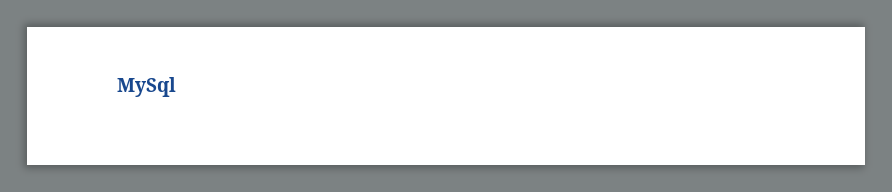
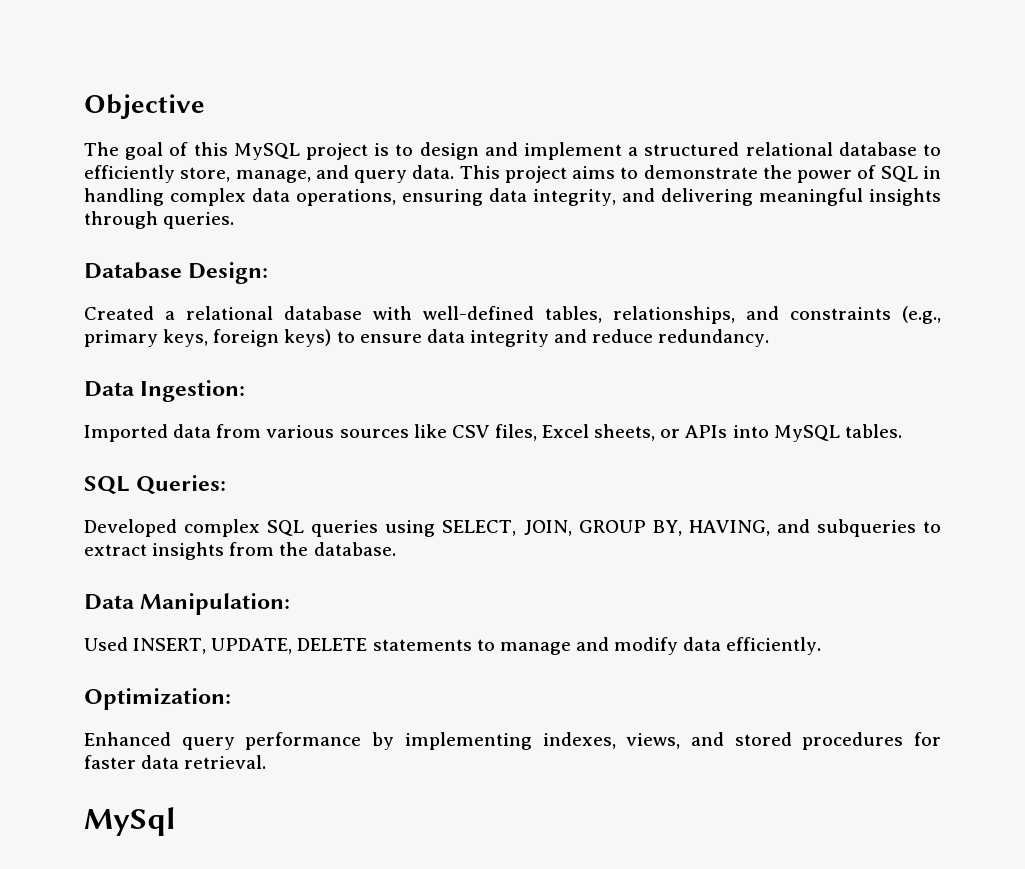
+ Objective
+ The goal of this MySQL project is to design and implement a structured relational database to efficiently store, manage, and query data. This project aims to demonstrate the power of SQL in handling complex data operations, ensuring data integrity, and delivering meaningful insights through queries.
+ Database Design:
+ Created a relational database with well-defined tables, relationships, and constraints (e.g., primary keys, foreign keys) to ensure data integrity and reduce redundancy.
+ Data Ingestion:
+ Imported data from various sources like CSV files, Excel sheets, or APIs into MySQL tables.
+ SQL Queries:
+ Developed complex SQL queries using SELECT, JOIN, GROUP BY, HAVING, and subqueries to extract insights from the database.
+ Data Manipulation:
+ Used INSERT, UPDATE, DELETE statements to manage and modify data efficiently.
+ Optimization:
+ Enhanced query performance by implementing indexes, views, and stored procedures for faster data retrieval.

